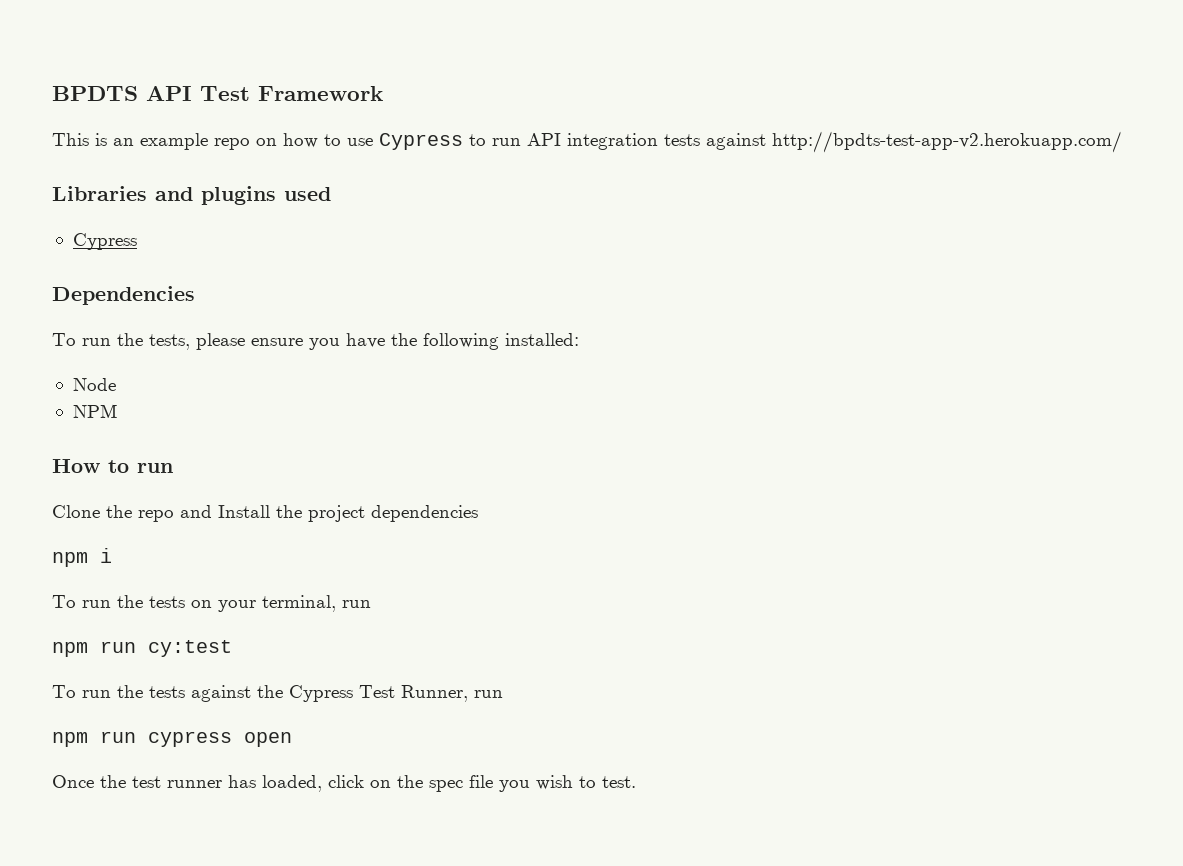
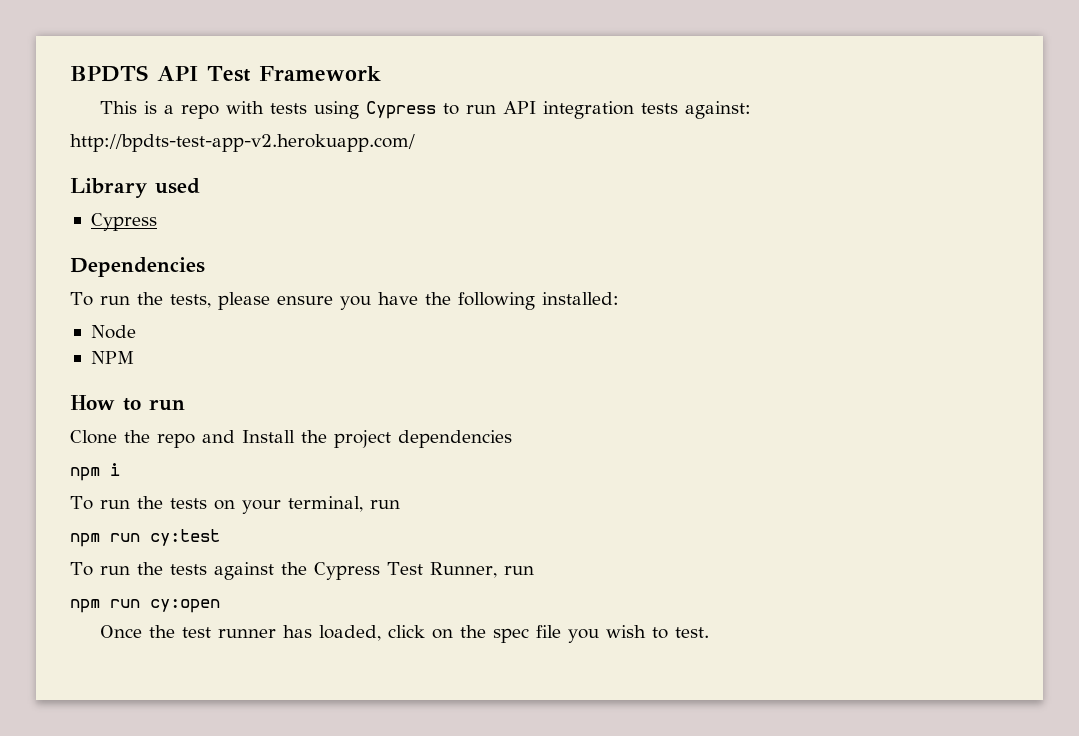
- This is an example repo on how to use Cypress to run API integration tests against http://bpdts-test-app-v2.herokuapp.com/
+ This is a repo with tests using Cypress to run API integration tests against:
+ http://bpdts-test-app-v2.herokuapp.com/
- Libraries and plugins used
+ Library used
- npm run cypress open
+ npm run cy:open

